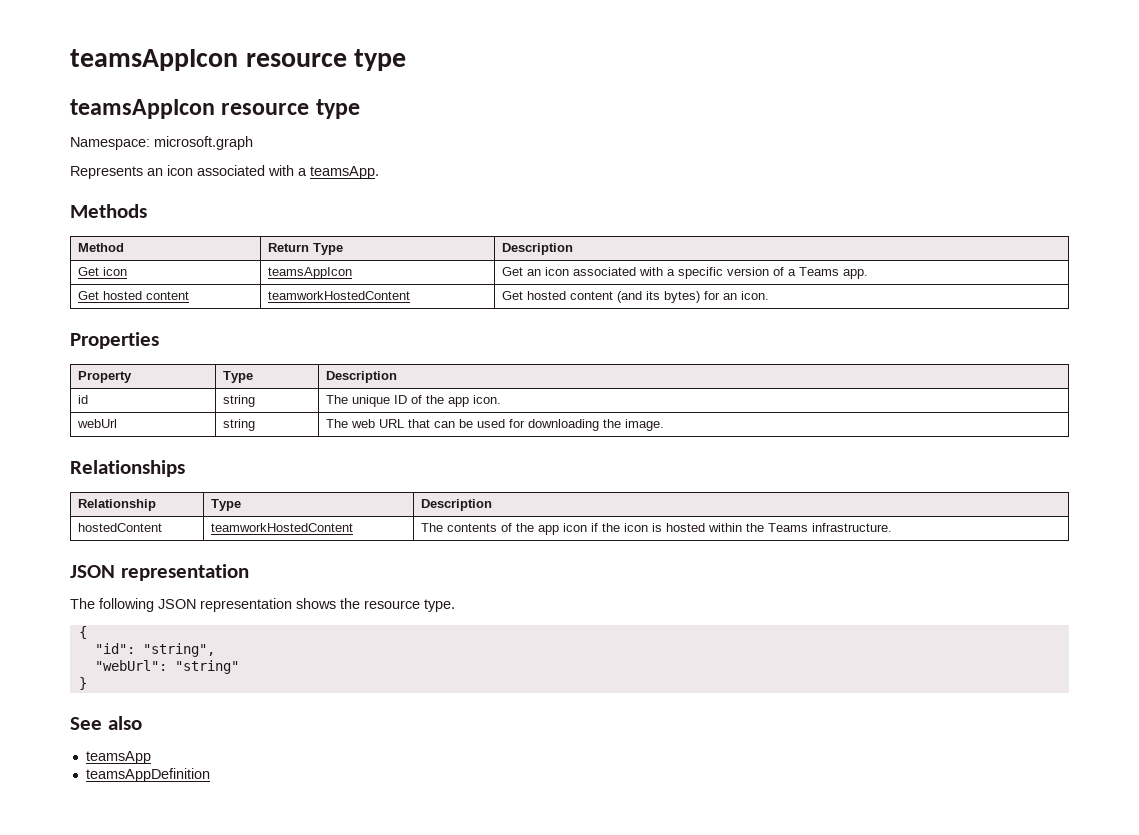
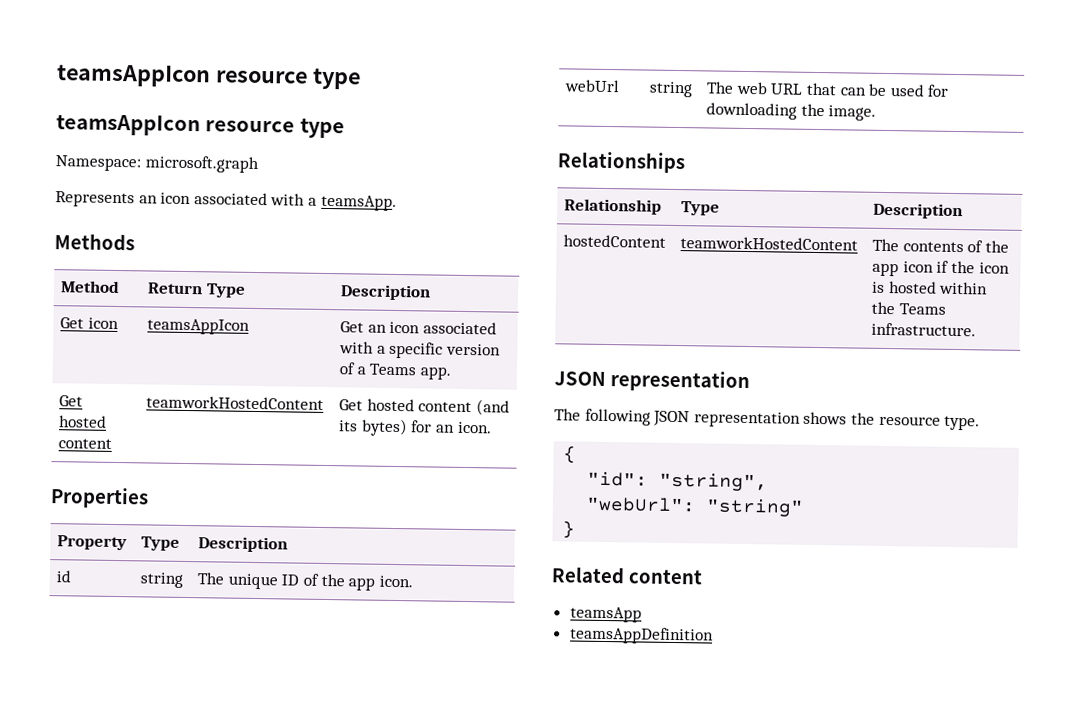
- See also
+ Related content

